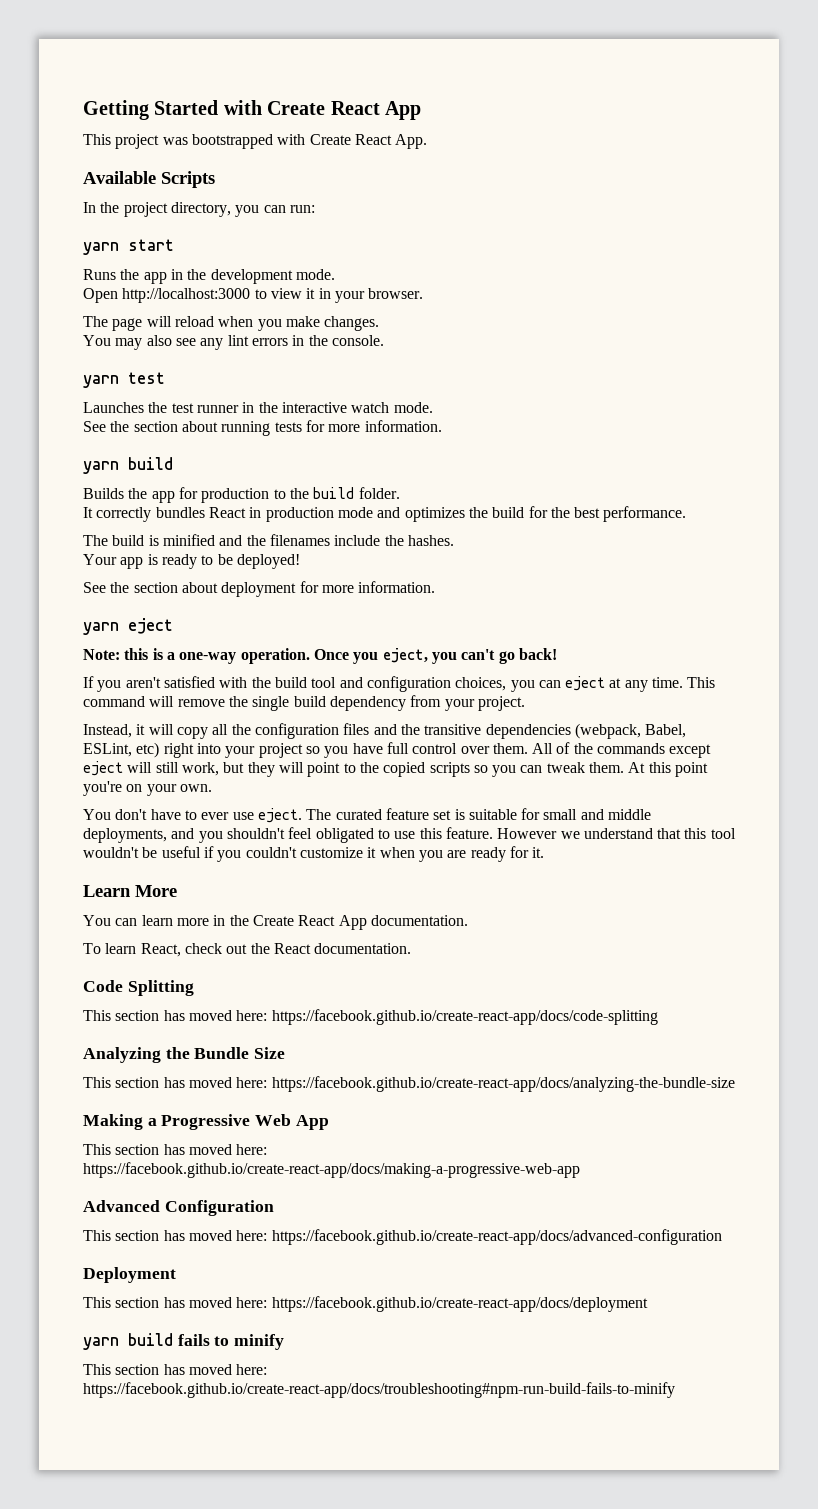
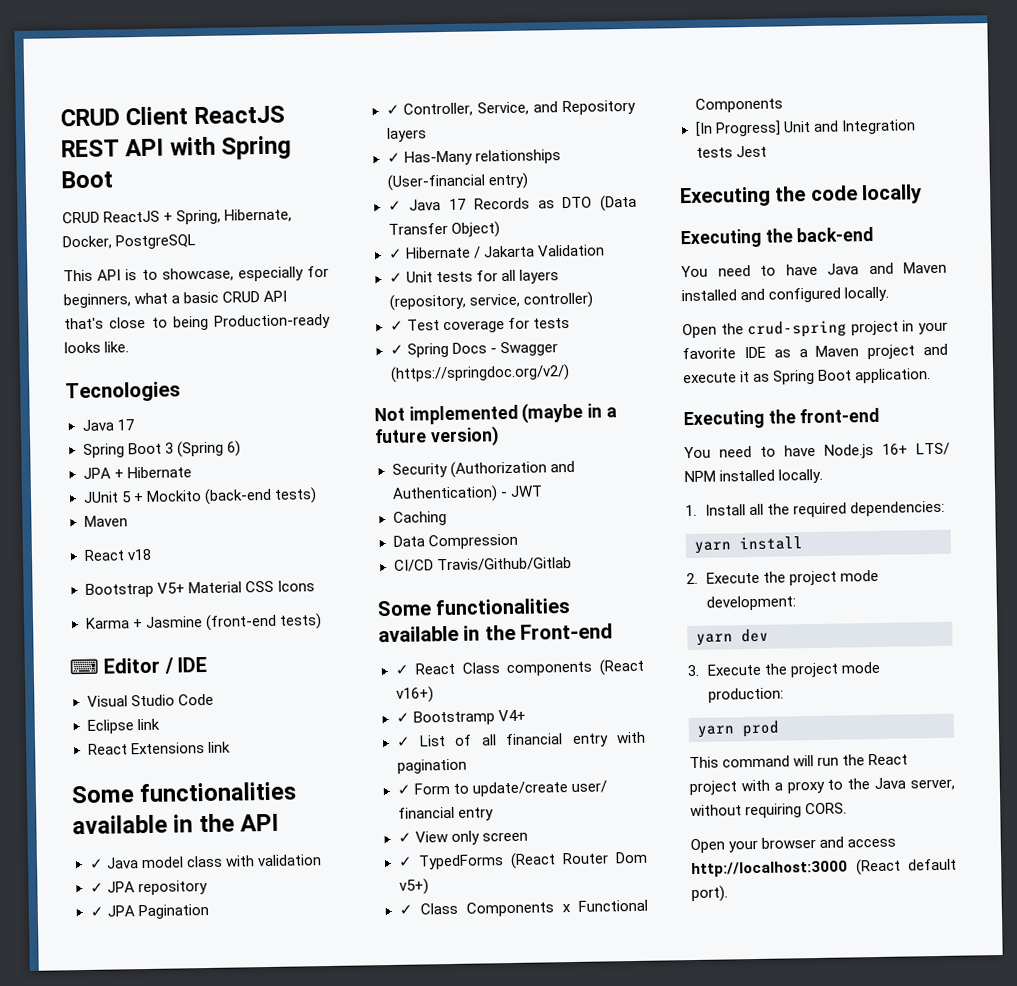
- Getting Started with Create React App
- This project was bootstrapped with Create React App.
- Available Scripts
- In the project directory, you can run:
- yarn start
- Runs the app in the development mode.
- Open http://localhost:3000 to view it in your browser.
- The page will reload when you make changes.
- You may also see any lint errors in the console.
- yarn test
- Launches the test runner in the interactive watch mode.
- See the section about running tests for more information.
- yarn build
- Builds the app for production to the build folder.
- It correctly bundles React in production mode and optimizes the build for the best performance.
- The build is minified and the filenames include the hashes.
- Your app is ready to be deployed!
- See the section about deployment for more information.
- yarn eject
- Note: this is a one-way operation. Once you eject, you can't go back!
- If you aren't satisfied with the build tool and configuration choices, you can eject at any time. This command will remove the single build dependency from your project.
- Instead, it will copy all the configuration files and the transitive dependencies (webpack, Babel, ESLint, etc) right into your project so you have full control over them. All of the commands except eject will still work, but they will point to the copied scripts so you can tweak them. At this point you're on your own.
- You don't have to ever use eject. The curated feature set is suitable for small and middle deployments, and you shouldn't feel obligated to use this feature. However we understand that this tool wouldn't be useful if you couldn't customize it when you are ready for it.
- Learn More
- You can learn more in the Create React App documentation.
- To learn React, check out the React documentation.
- Code Splitting
- This section has moved here: https://facebook.github.io/create-react-app/docs/code-splitting
- Analyzing the Bundle Size
- This section has moved here: https://facebook.github.io/create-react-app/docs/analyzing-the-bundle-size
- Making a Progressive Web App
- This section has moved here: https://facebook.github.io/create-react-app/docs/making-a-progressive-web-app
- Advanced Configuration
- This section has moved here: https://facebook.github.io/create-react-app/docs/advanced-configuration
- Deployment
- This section has moved here: https://facebook.github.io/create-react-app/docs/deployment
- yarn build fails to minify
- This section has moved here: https://facebook.github.io/create-react-app/docs/troubleshooting#npm-run-build-fails-to-minify
+ CRUD Client ReactJS REST API with Spring Boot
+ CRUD ReactJS + Spring, Hibernate, Docker, PostgreSQL
+ This API is to showcase, especially for beginners, what a basic CRUD API that's close to being Production-ready looks like.
+ Tecnologies
+ Java 17
+ Spring Boot 3 (Spring 6)
+ JPA + Hibernate
+ JUnit 5 + Mockito (back-end tests)
+ Maven
+ React v18
+ Bootstrap V5+ Material CSS Icons
+ Karma + Jasmine (front-end tests)
+ ⌨ Editor / IDE
+ Visual Studio Code
+ Eclipse link
+ React Extensions link
+ Some functionalities available in the API
+ ✓ Java model class with validation
+ ✓ JPA repository
+ ✓ JPA Pagination
+ ✓ Controller, Service, and Repository layers
+ ✓ Has-Many relationships (User-financial entry)
+ ✓ Java 17 Records as DTO (Data Transfer Object)
+ ✓ Hibernate / Jakarta Validation
+ ✓ Unit tests for all layers (repository, service, controller)
+ ✓ Test coverage for tests
+ ✓ Spring Docs - Swagger (https://springdoc.org/v2/)
+ Not implemented (maybe in a future version)
+ Security (Authorization and Authentication) - JWT
+ Caching
+ Data Compression
+ CI/CD Travis/Github/Gitlab
+ Some functionalities available in the Front-end
+ ✓ React Class components (React v16+)
+ ✓ Bootstramp V4+
+ ✓ List of all financial entry with pagination
+ ✓ Form to update/create user/ financial entry
+ ✓ View only screen
+ ✓ TypedForms (React Router Dom v5+)
+ ✓ Class Components x Functional Components
+ [In Progress] Unit and Integration tests Jest
+ Executing the code locally
+ Executing the back-end
+ You need to have Java and Maven installed and configured locally.
+ Open the crud-spring project in your favorite IDE as a Maven project and execute it as Spring Boot application.
+ Executing the front-end
+ You need to have Node.js 16+ LTS/ NPM installed locally.
+ 1. Install all the required dependencies:
+ yarn install
+ 2. Execute the project mode development:
+ yarn dev
+ 3. Execute the project mode production:
+ yarn prod
+ This command will run the React project with a proxy to the Java server, without requiring CORS.
+ Open your browser and access http://localhost:3000 (React default port).

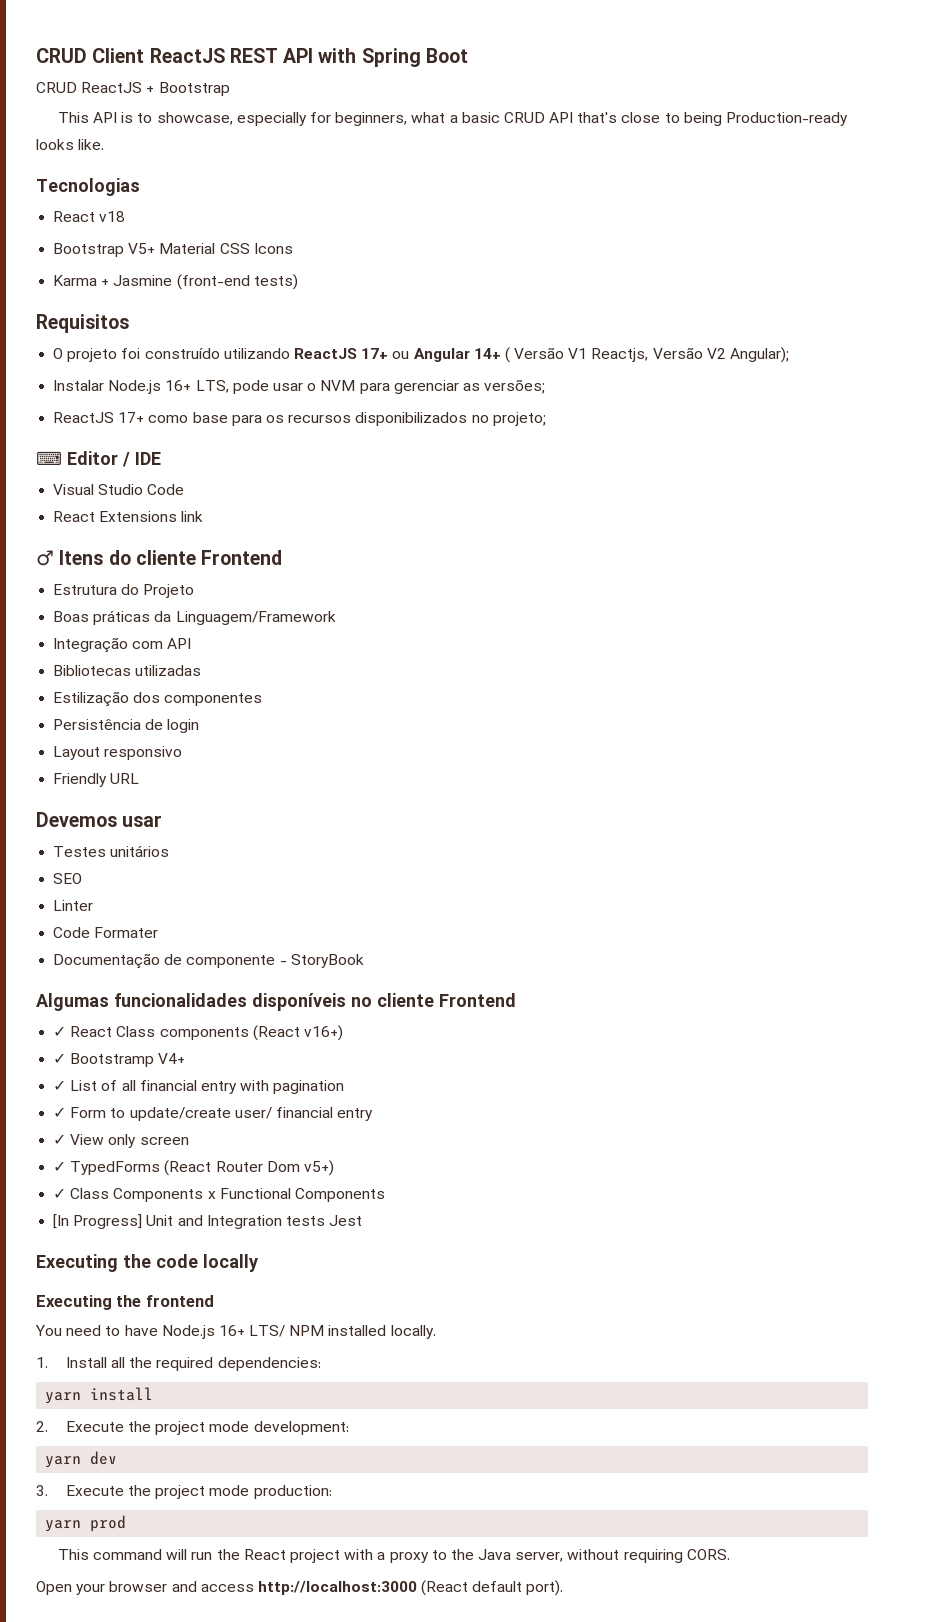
- CRUD ReactJS + Spring, Hibernate, Docker, PostgreSQL
+ CRUD ReactJS + Bootstrap
- Tecnologies
- Java 17
- Spring Boot 3 (Spring 6)
- JPA + Hibernate
- JUnit 5 + Mockito (back-end tests)
- Maven
+ Tecnologias
+ Requisitos
+ O projeto foi construído utilizando ReactJS 17+ ou Angular 14+ ( Versão V1 Reactjs, Versão V2 Angular);
+ Instalar Node.js 16+ LTS, pode usar o NVM para gerenciar as versões;
+ ReactJS 17+ como base para os recursos disponibilizados no projeto;
- Eclipse link
- Some functionalities available in the API
- ✓ Java model class with validation
- ✓ JPA repository
- ✓ JPA Pagination
- ✓ Controller, Service, and Repository layers
- ✓ Has-Many relationships (User-financial entry)
- ✓ Java 17 Records as DTO (Data Transfer Object)
- ✓ Hibernate / Jakarta Validation
- ✓ Unit tests for all layers (repository, service, controller)
- ✓ Test coverage for tests
- ✓ Spring Docs - Swagger (https://springdoc.org/v2/)
- Not implemented (maybe in a future version)
- Security (Authorization and Authentication) - JWT
- Caching
- Data Compression
- CI/CD Travis/Github/Gitlab
- Some functionalities available in the Front-end
+ ♂ Itens do cliente Frontend
+ Estrutura do Projeto
+ Boas práticas da Linguagem/Framework
+ Integração com API
+ Bibliotecas utilizadas
+ Estilização dos componentes
+ Persistência de login
+ Layout responsivo
+ Friendly URL
+ Devemos usar
+ Testes unitários
+ SEO
+ Linter
+ Code Formater
+ Documentação de componente - StoryBook
+ Algumas funcionalidades disponíveis no cliente Frontend
- Executing the back-end
- You need to have Java and Maven installed and configured locally.
- Open the crud-spring project in your favorite IDE as a Maven project and execute it as Spring Boot application.
- Executing the front-end
+ Executing the frontend

